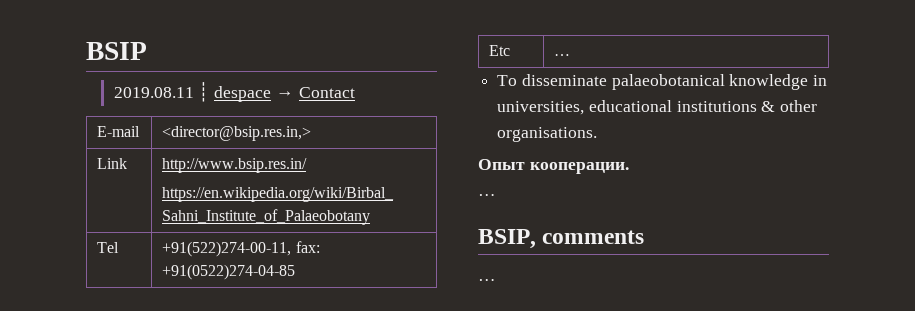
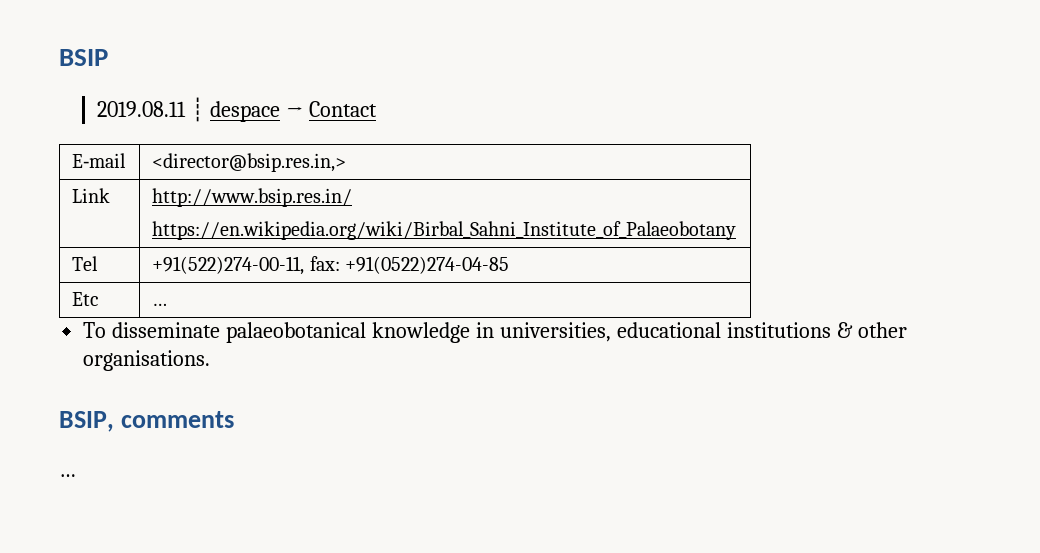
- Опыт кооперации.
- …

